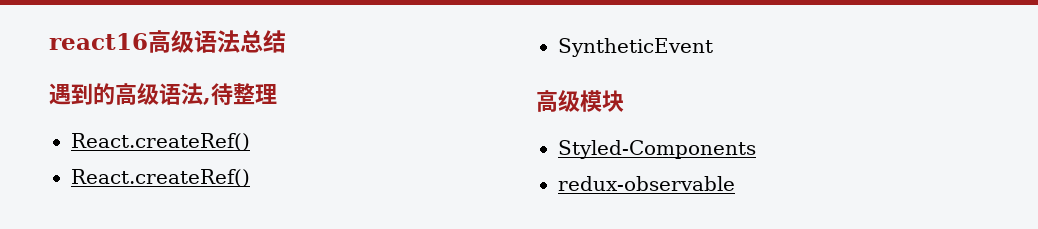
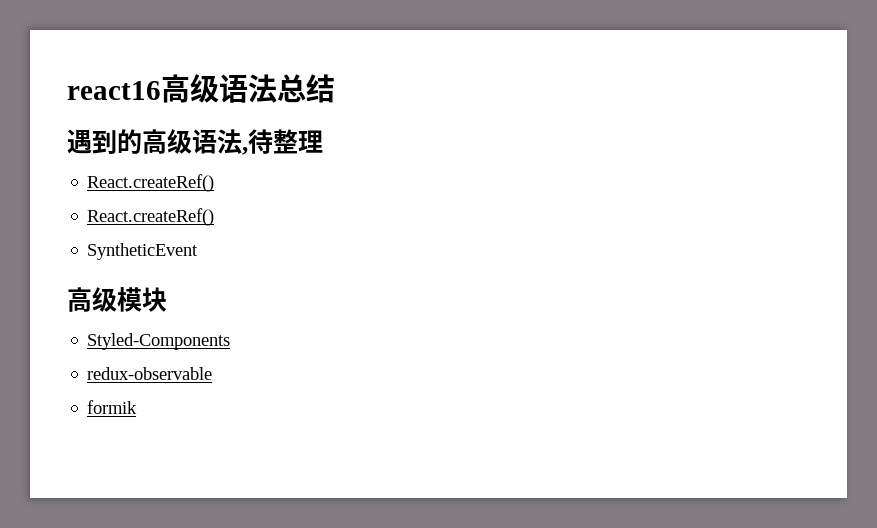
+ formik

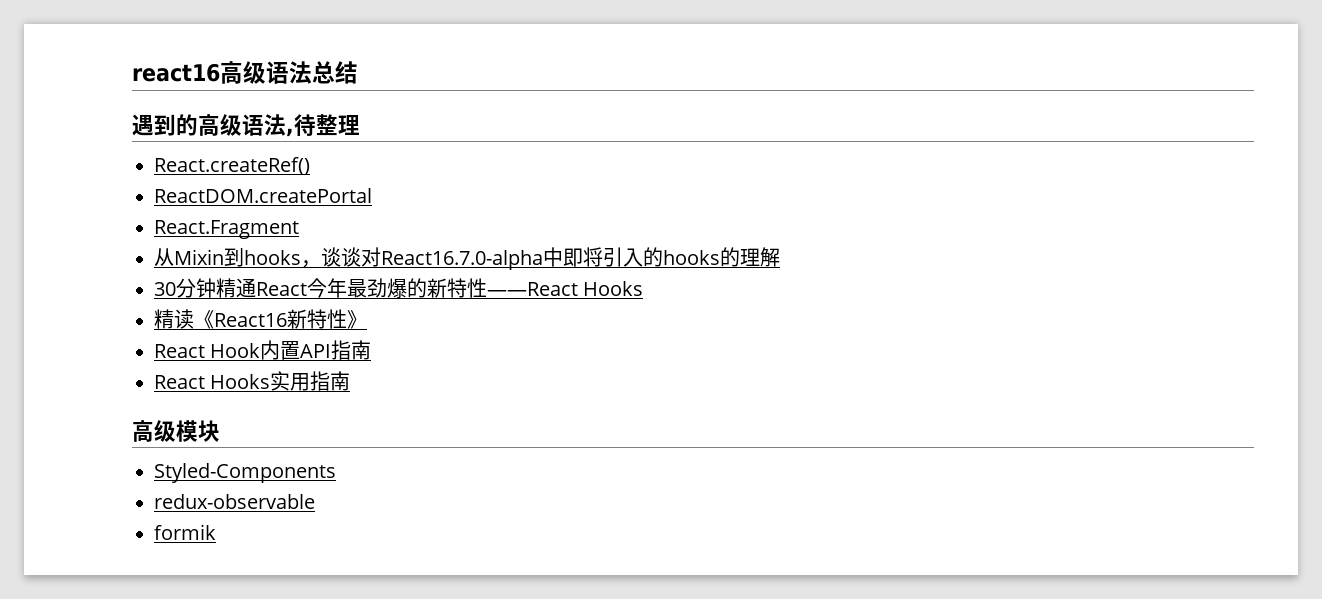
  遇到的高级语法,待整理
  React.createRef()
- React.createRef()
- SyntheticEvent
+ ReactDOM.createPortal
+ React.Fragment
+ 从Mixin到hooks，谈谈对React16.7.0-alpha中即将引入的hooks的理解
+ 30分钟精通React今年最劲爆的新特性——React Hooks
+ 精读《React16新特性》
+ React Hook内置API指南
+ React Hooks实用指南

